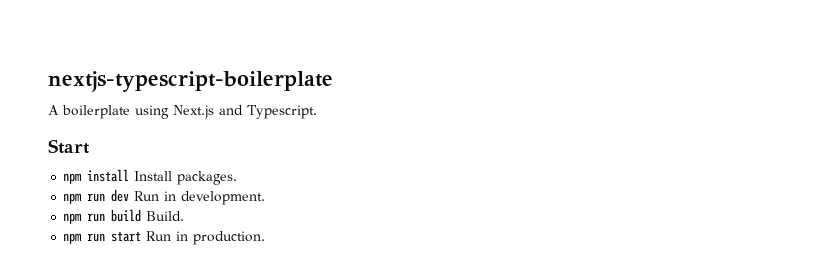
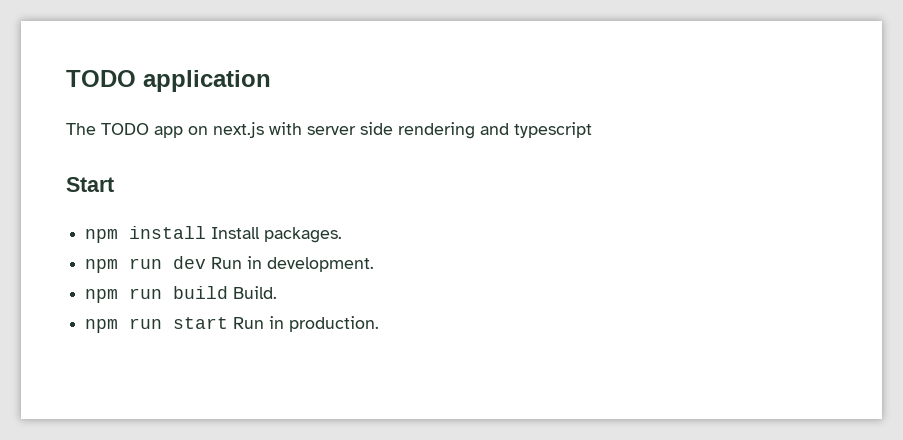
- nextjs-typescript-boilerplate
- A boilerplate using Next.js and Typescript.
+ TODO application
+ The TODO app on next.js with server side rendering and typescript

